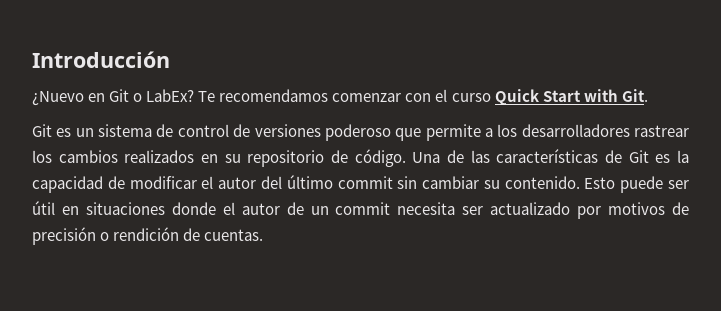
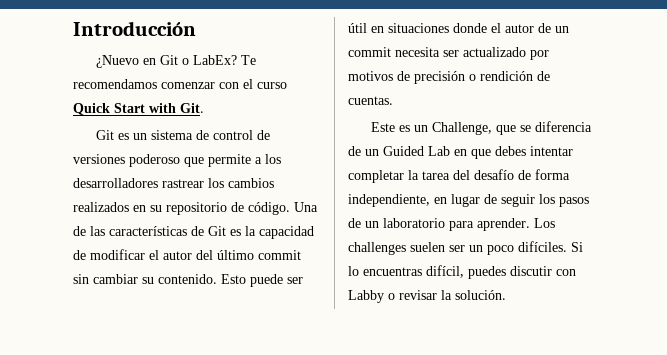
+ Este es un Challenge, que se diferencia de un Guided Lab en que debes intentar completar la tarea del desafío de forma independiente, en lugar de seguir los pasos de un laboratorio para aprender. Los challenges suelen ser un poco difíciles. Si lo encuentras difícil, puedes discutir con Labby o revisar la solución.

